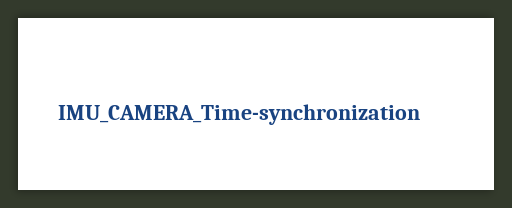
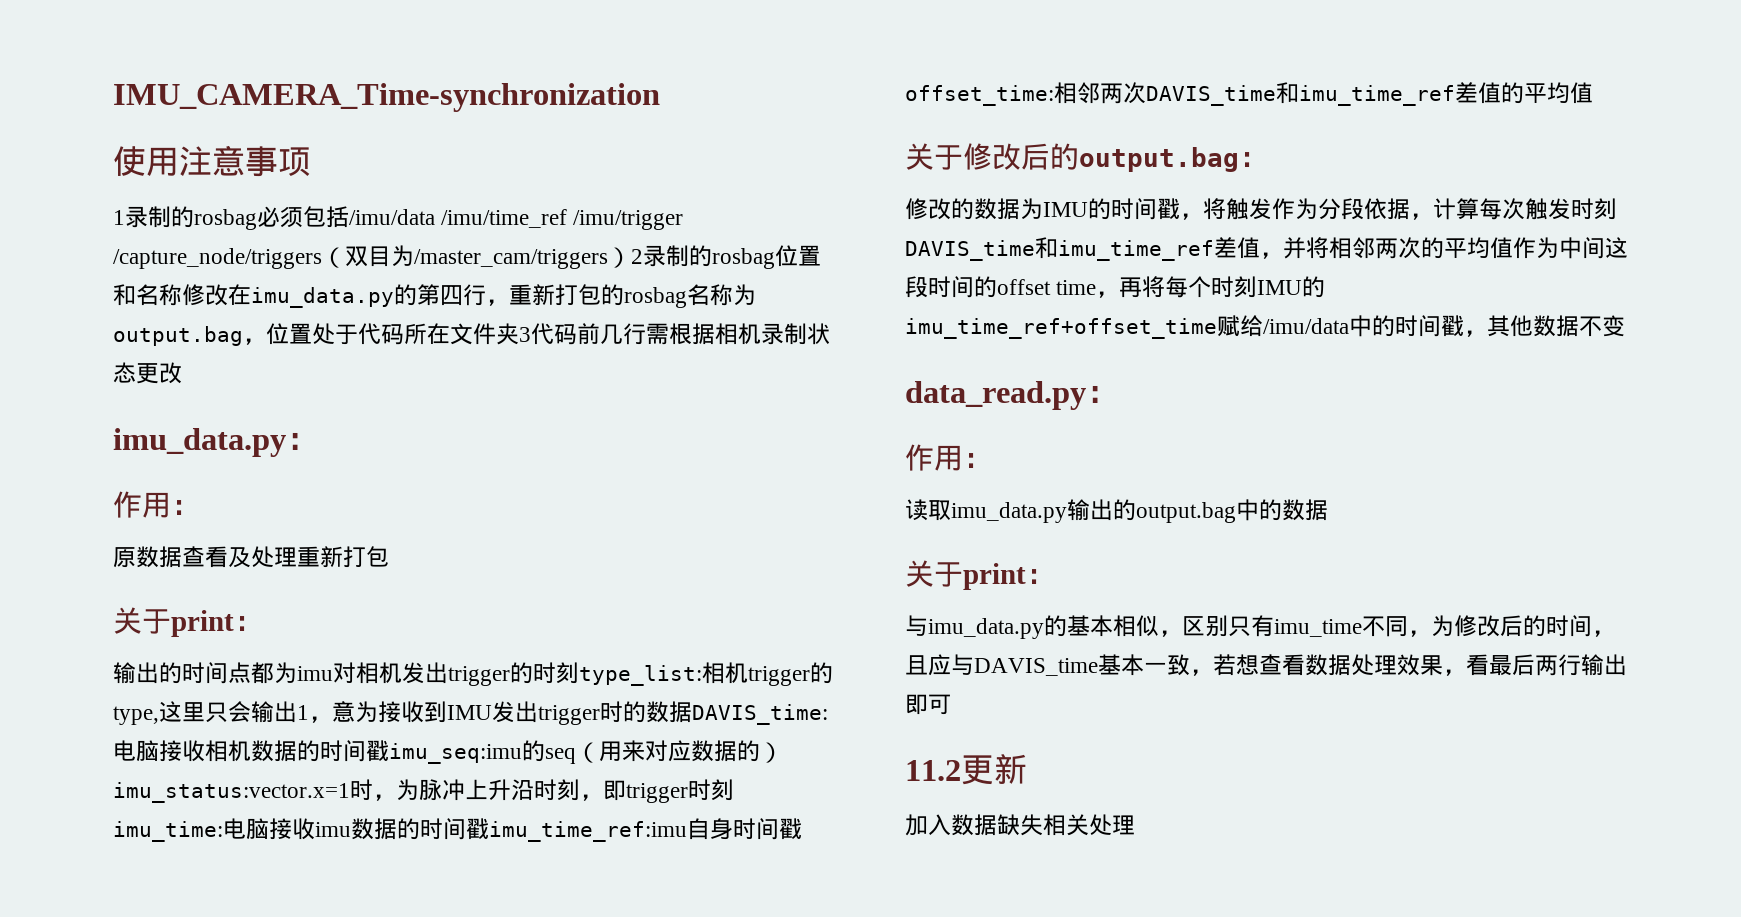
+ 使用注意事项
+ 1录制的rosbag必须包括/imu/data /imu/time_ref /imu/trigger /capture_node/triggers（双目为/master_cam/triggers）2录制的rosbag位置和名称修改在imu_data.py的第四行，重新打包的rosbag名称为output.bag，位置处于代码所在文件夹3代码前几行需根据相机录制状态更改
+ imu_data.py：
+ 作用：
+ 原数据查看及处理重新打包
+ 关于print：
+ 输出的时间点都为imu对相机发出trigger的时刻type_list:相机trigger的type,这里只会输出1，意为接收到IMU发出trigger时的数据DAVIS_time:电脑接收相机数据的时间戳imu_seq:imu的seq（用来对应数据的）imu_status:vector.x=1时，为脉冲上升沿时刻，即trigger时刻imu_time:电脑接收imu数据的时间戳imu_time_ref:imu自身时间戳offset_time:相邻两次DAVIS_time和imu_time_ref差值的平均值
+ 关于修改后的output.bag：
+ 修改的数据为IMU的时间戳，将触发作为分段依据，计算每次触发时刻DAVIS_time和imu_time_ref差值，并将相邻两次的平均值作为中间这段时间的offset time，再将每个时刻IMU的imu_time_ref+offset_time赋给/imu/data中的时间戳，其他数据不变
+ data_read.py：
+ 作用：
+ 读取imu_data.py输出的output.bag中的数据
+ 关于print：
+ 与imu_data.py的基本相似，区别只有imu_time不同，为修改后的时间，且应与DAVIS_time基本一致，若想查看数据处理效果，看最后两行输出即可
+ 11.2更新
+ 加入数据缺失相关处理

